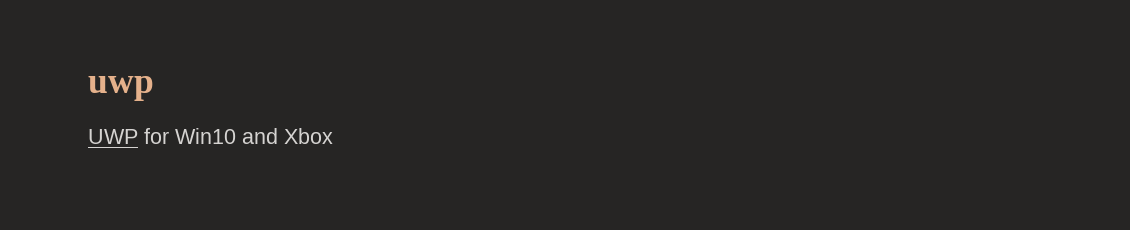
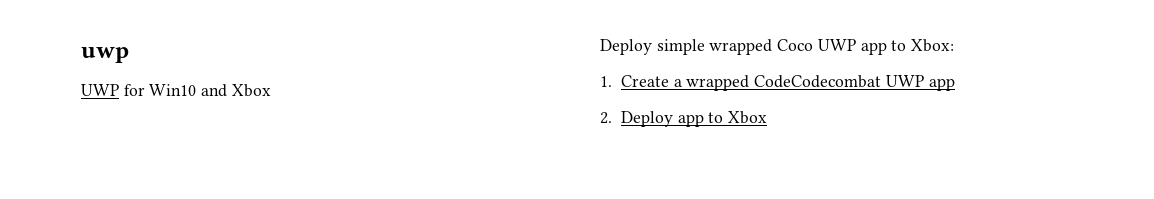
+ Deploy simple wrapped Coco UWP app to Xbox:
+ 1. Create a wrapped CodeCodecombat UWP app
+ 2. Deploy app to Xbox

